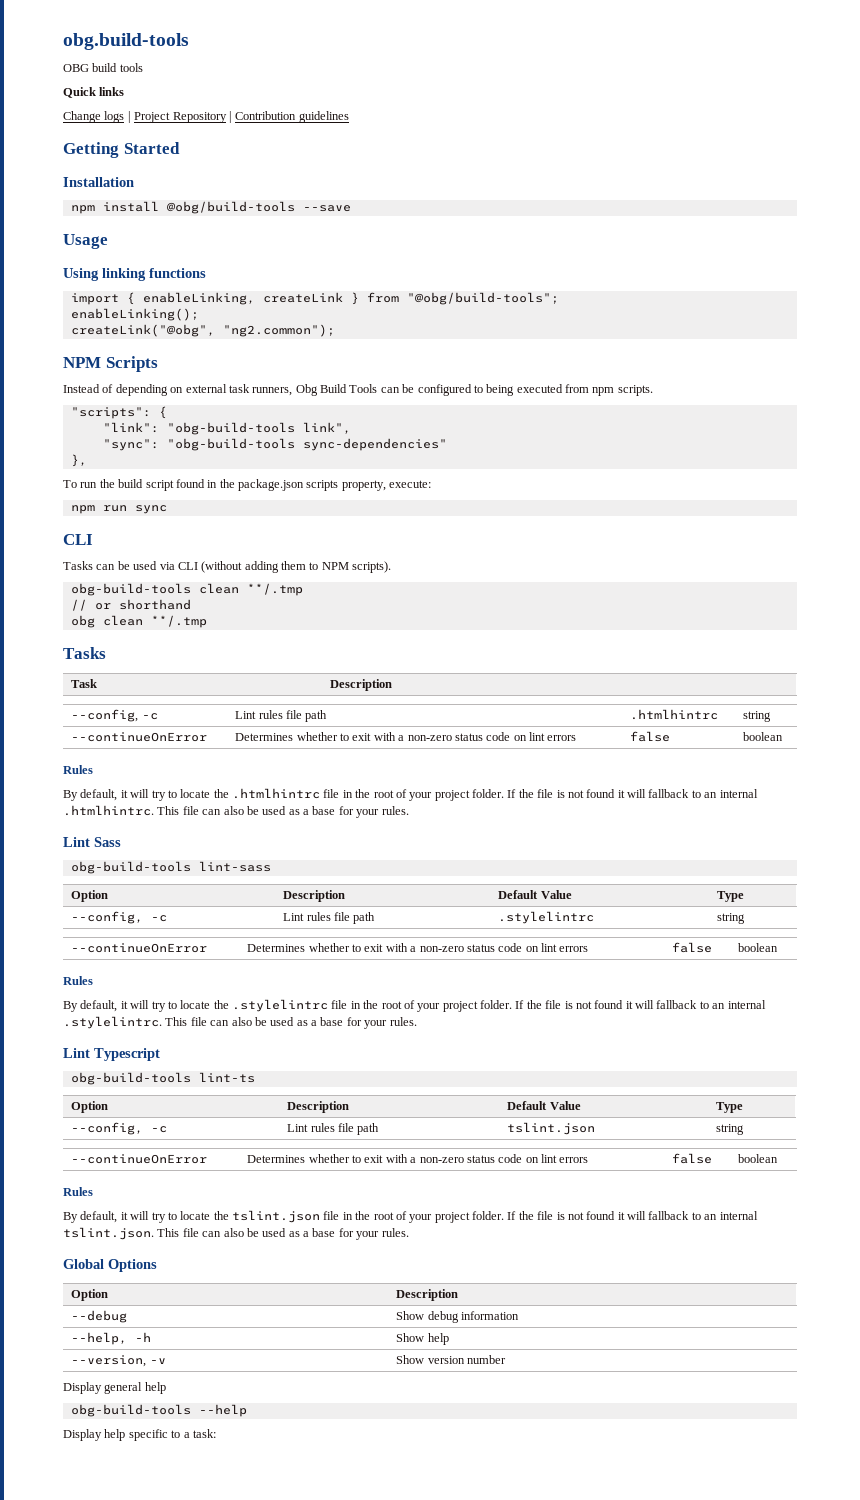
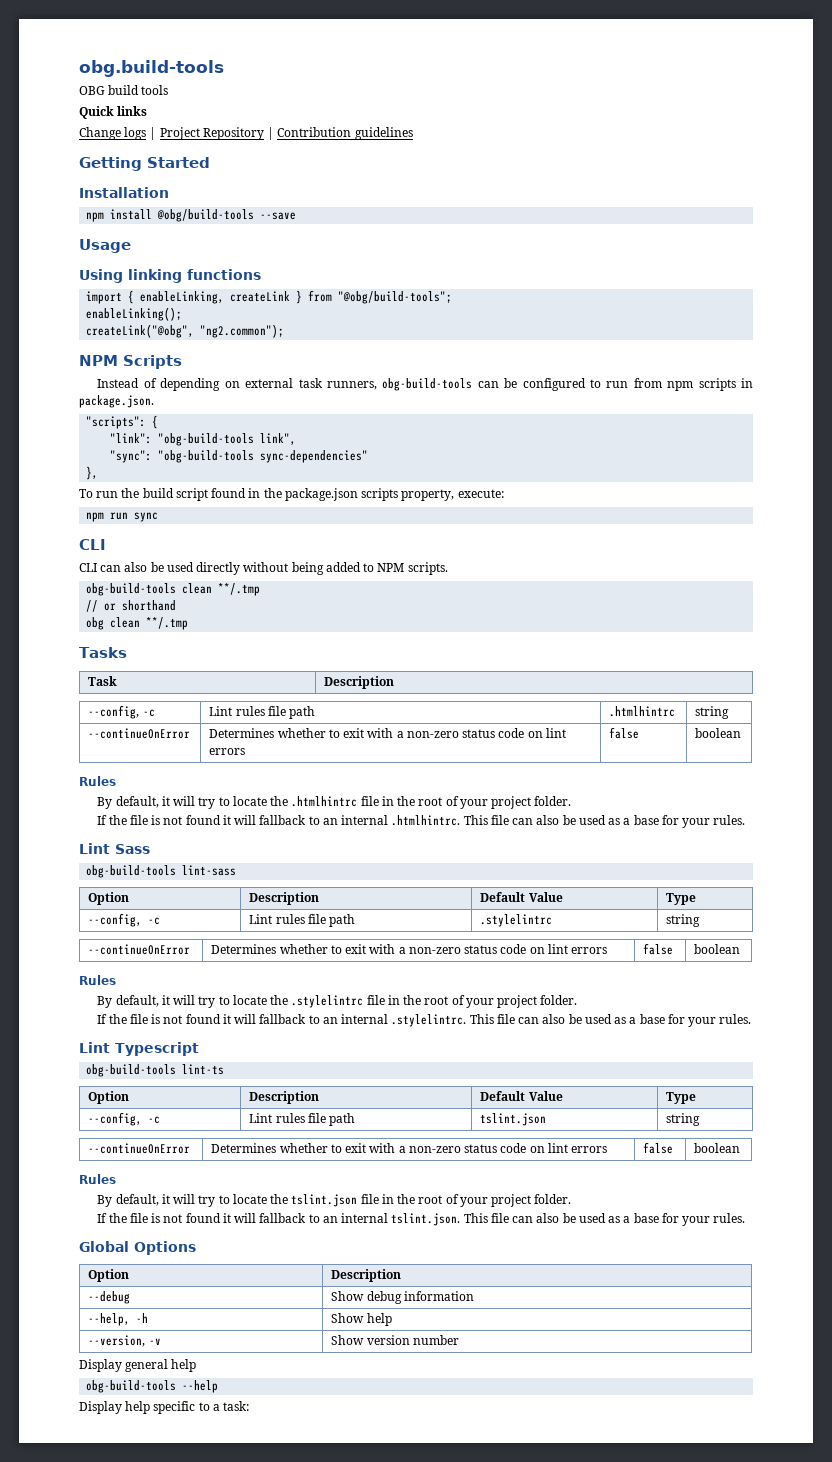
- Instead of depending on external task runners, Obg Build Tools can be configured to being executed from npm scripts.
+ Instead of depending on external task runners, obg-build-tools can be configured to run from npm scripts in package.json.
- Tasks can be used via CLI (without adding them to NPM scripts).
+ CLI can also be used directly without being added to NPM scripts.
- By default, it will try to locate the .htmlhintrc file in the root of your project folder. If the file is not found it will fallback to an internal .htmlhintrc. This file can also be used as a base for your rules.
+ By default, it will try to locate the .htmlhintrc file in the root of your project folder.
+ If the file is not found it will fallback to an internal .htmlhintrc. This file can also be used as a base for your rules.
- By default, it will try to locate the .stylelintrc file in the root of your project folder. If the file is not found it will fallback to an internal .stylelintrc. This file can also be used as a base for your rules.
+ By default, it will try to locate the .stylelintrc file in the root of your project folder.
+ If the file is not found it will fallback to an internal .stylelintrc. This file can also be used as a base for your rules.
- By default, it will try to locate the tslint.json file in the root of your project folder. If the file is not found it will fallback to an internal tslint.json. This file can also be used as a base for your rules.
+ By default, it will try to locate the tslint.json file in the root of your project folder.
+ If the file is not found it will fallback to an internal tslint.json. This file can also be used as a base for your rules.

